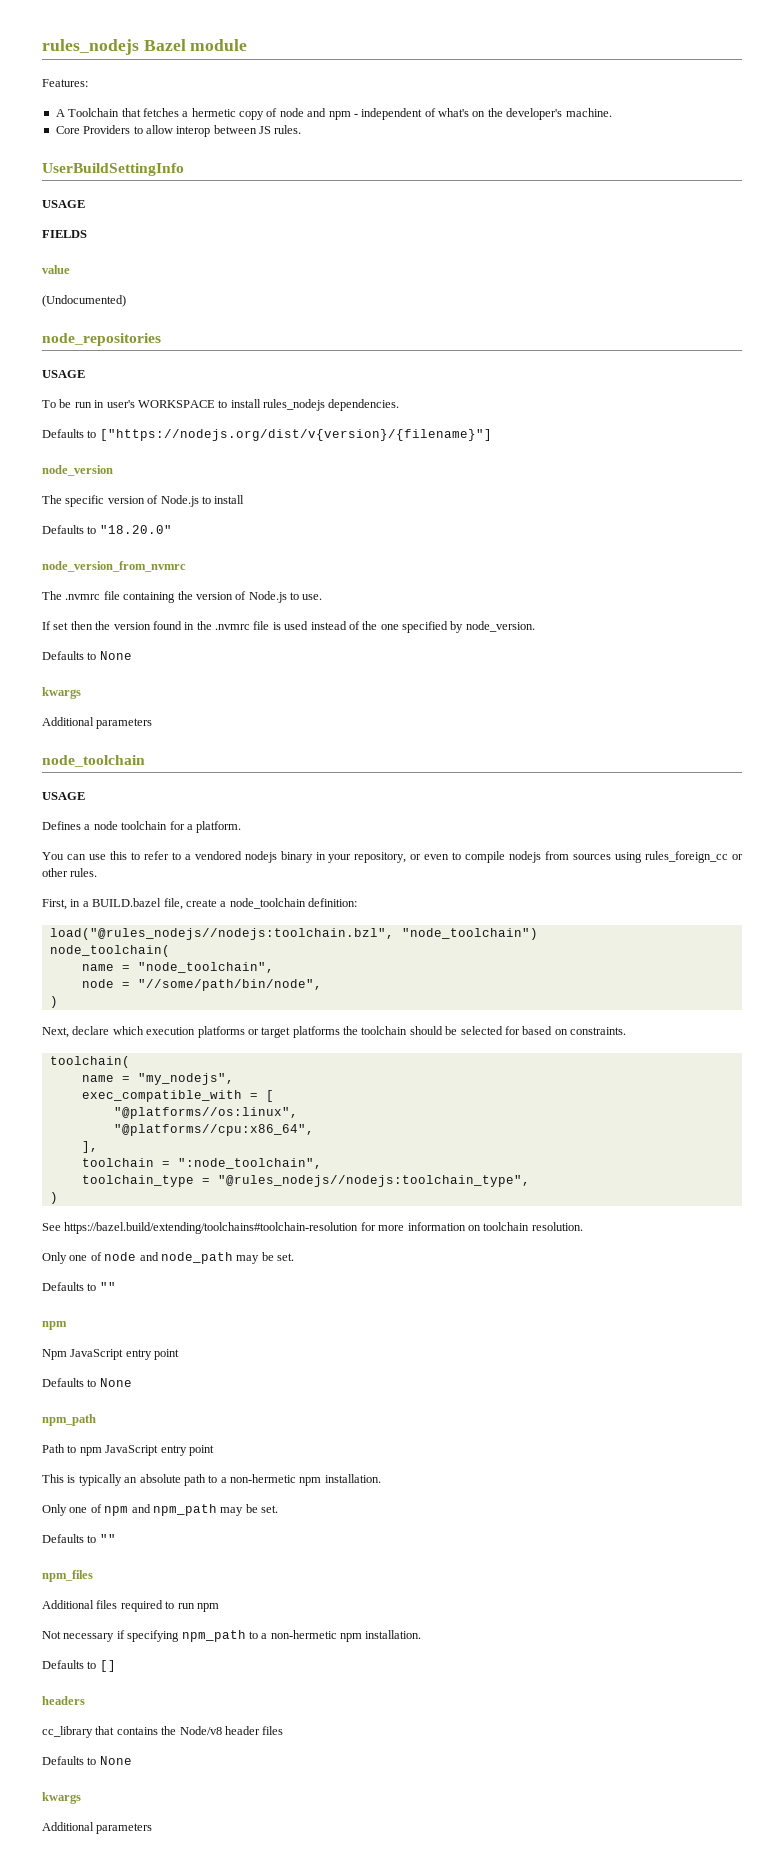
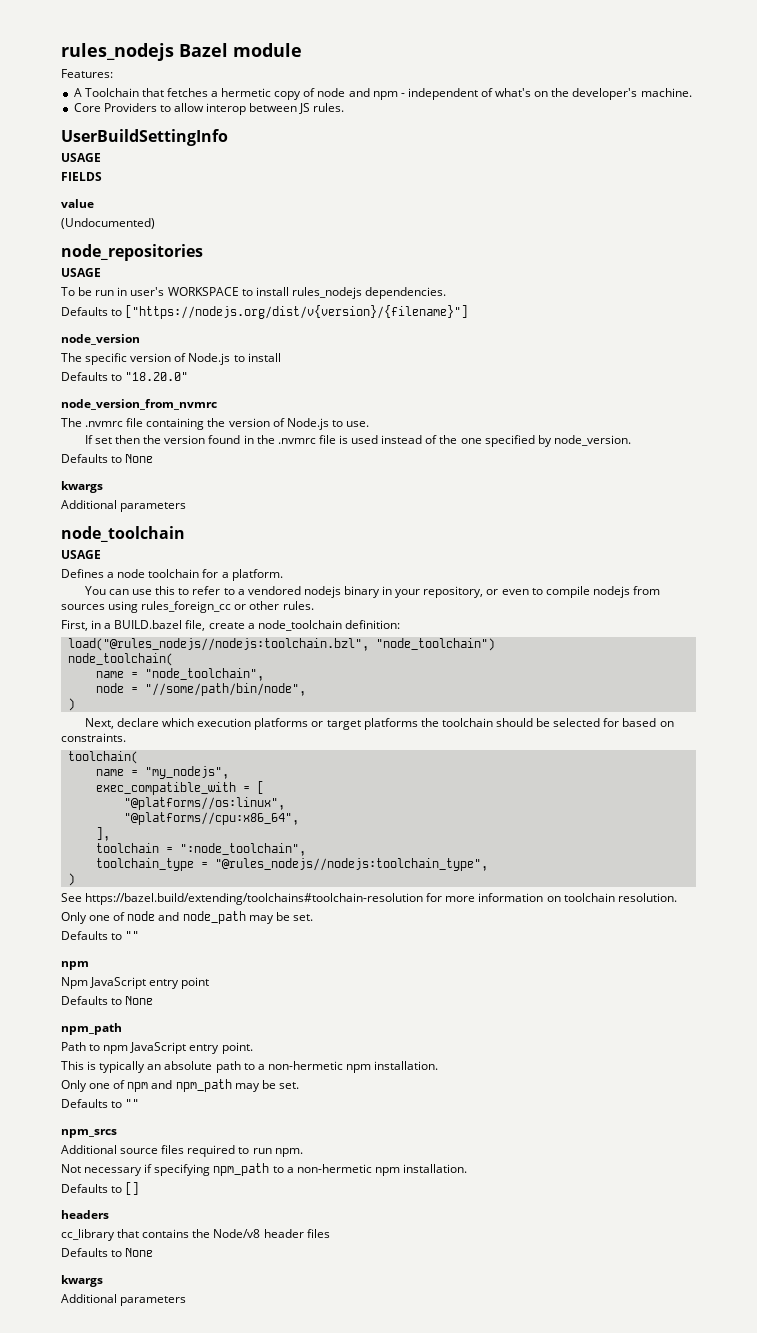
- Path to npm JavaScript entry point
+ Path to npm JavaScript entry point.
- npm_files
- Additional files required to run npm
+ npm_srcs
+ Additional source files required to run npm.

